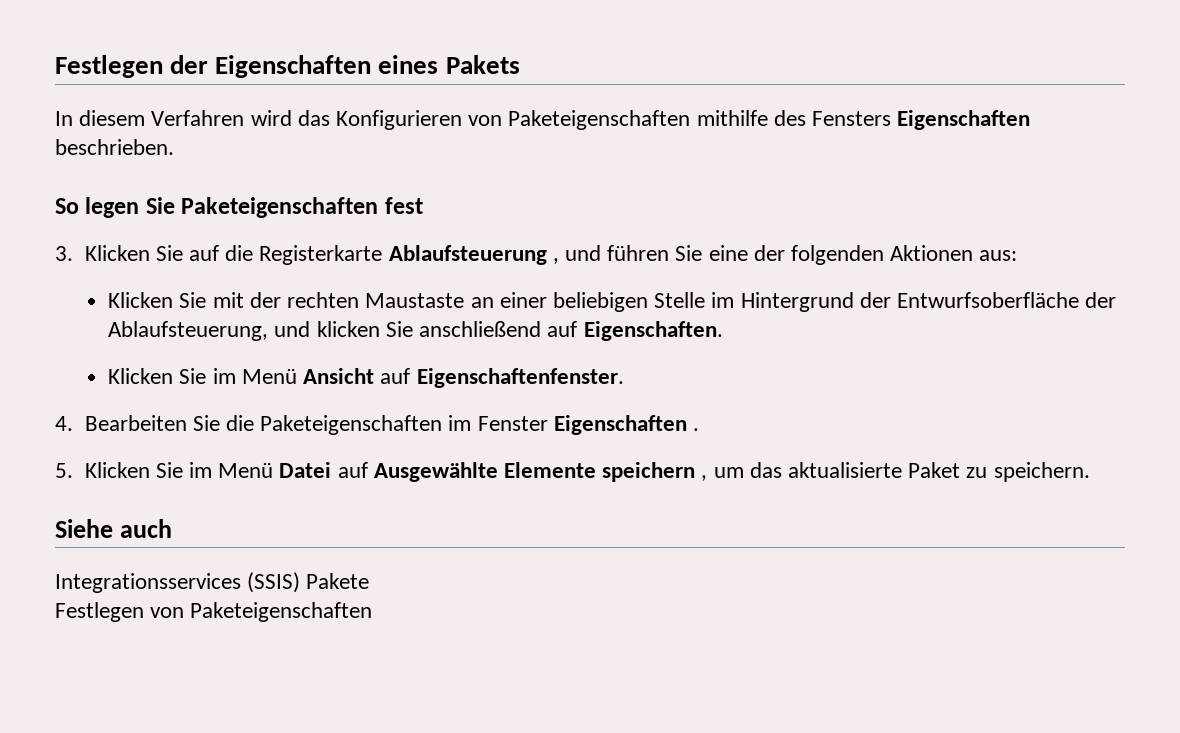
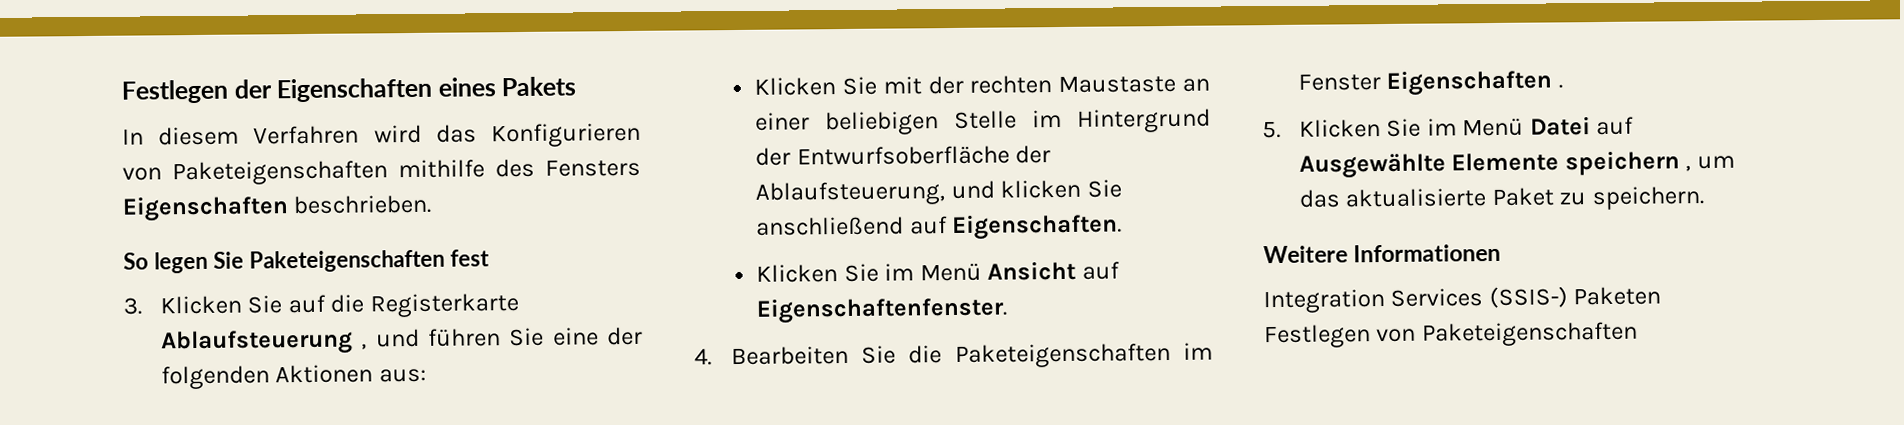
- Siehe auch
- Integrationsservices (SSIS) Pakete
+ Weitere Informationen
+ Integration Services (SSIS-) Paketen

